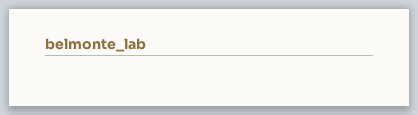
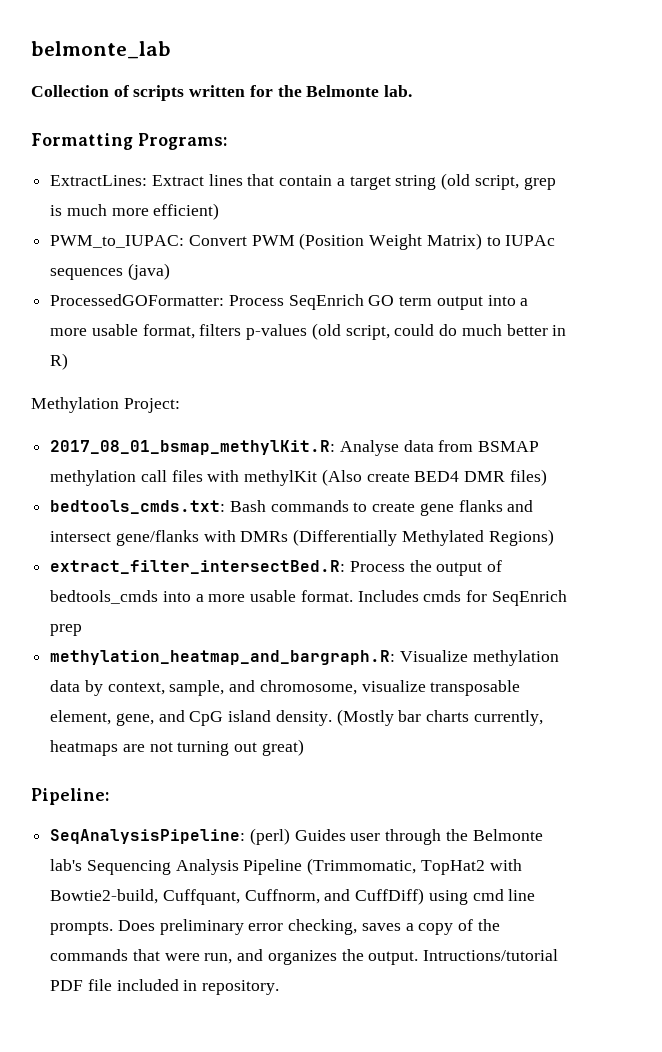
+ Collection of scripts written for the Belmonte lab.
+ Formatting Programs:
+ ExtractLines: Extract lines that contain a target string (old script, grep is much more efficient)
+ PWM_to_IUPAC: Convert PWM (Position Weight Matrix) to IUPAc sequences (java)
+ ProcessedGOFormatter: Process SeqEnrich GO term output into a more usable format, filters p-values (old script, could do much better in R)
+ Methylation Project:
+ 2017_08_01_bsmap_methylKit.R: Analyse data from BSMAP methylation call files with methylKit (Also create BED4 DMR files)
+ bedtools_cmds.txt: Bash commands to create gene flanks and intersect gene/flanks with DMRs (Differentially Methylated Regions)
+ extract_filter_intersectBed.R: Process the output of bedtools_cmds into a more usable format. Includes cmds for SeqEnrich prep
+ methylation_heatmap_and_bargraph.R: Visualize methylation data by context, sample, and chromosome, visualize transposable element, gene, and CpG island density. (Mostly bar charts currently, heatmaps are not turning out great)
+ Pipeline:
+ SeqAnalysisPipeline: (perl) Guides user through the Belmonte lab's Sequencing Analysis Pipeline (Trimmomatic, TopHat2 with Bowtie2-build, Cuffquant, Cuffnorm, and CuffDiff) using cmd line prompts. Does preliminary error checking, saves a copy of the commands that were run, and organizes the output. Intructions/tutorial PDF file included in repository.

